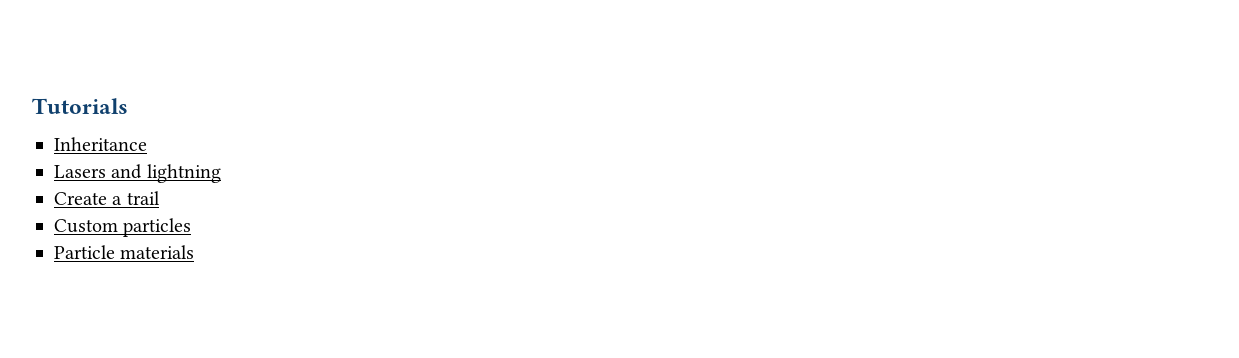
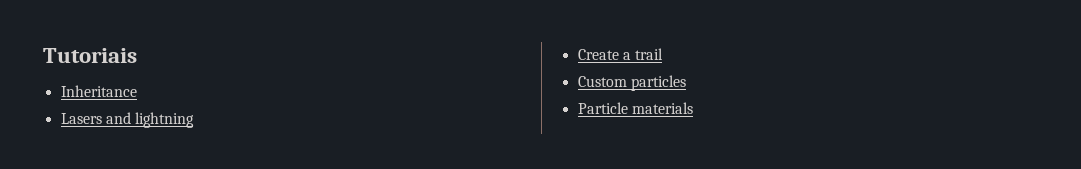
- Tutorials
+ Tutoriais

